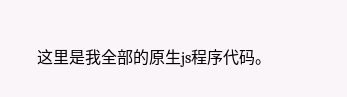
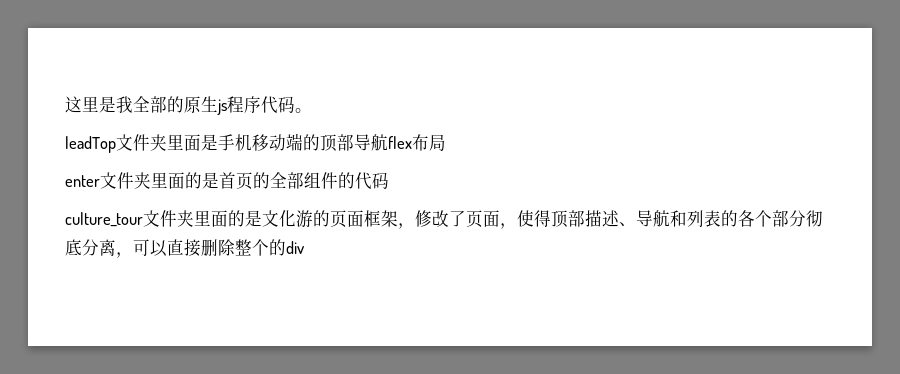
+ leadTop文件夹里面是手机移动端的顶部导航flex布局
+ enter文件夹里面的是首页的全部组件的代码
+ culture_tour文件夹里面的是文化游的页面框架，修改了页面，使得顶部描述、导航和列表的各个部分彻底分离，可以直接删除整个的div

